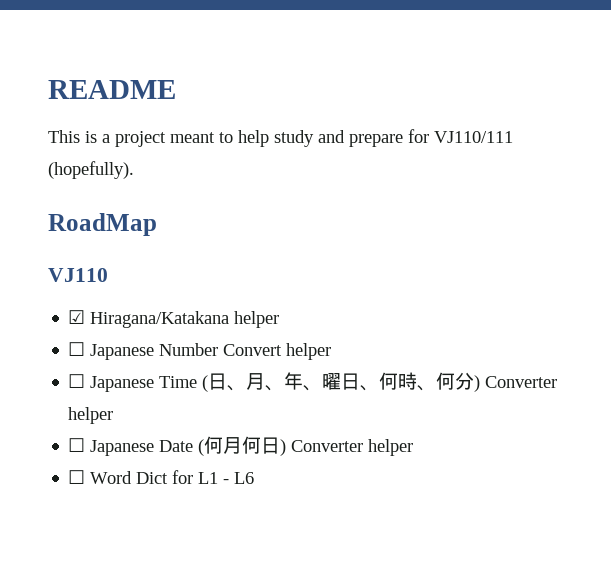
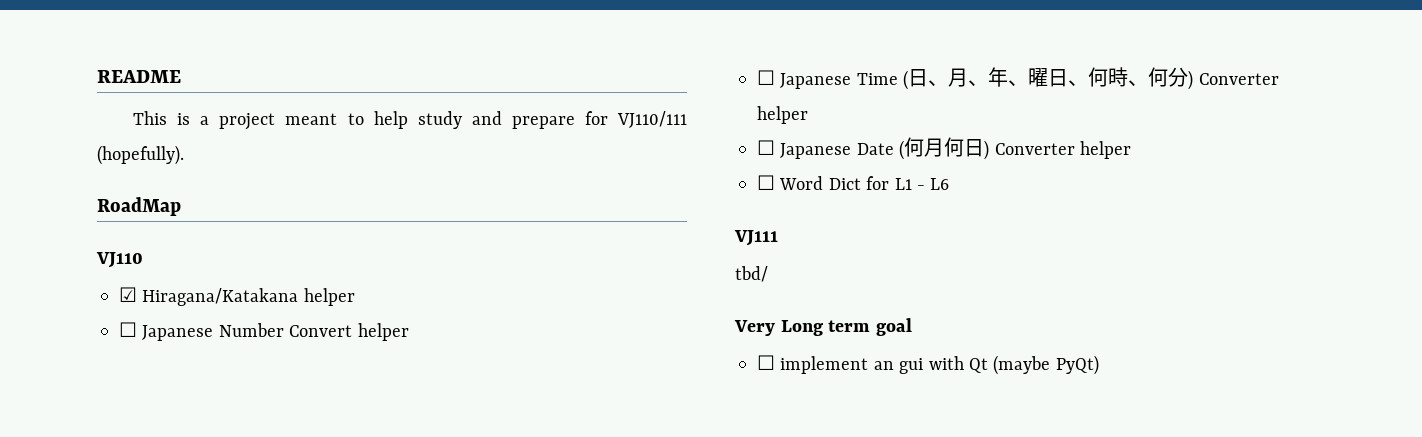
+ VJ111
+ tbd/
+ Very Long term goal
+ ☐ implement an gui with Qt (maybe PyQt)

